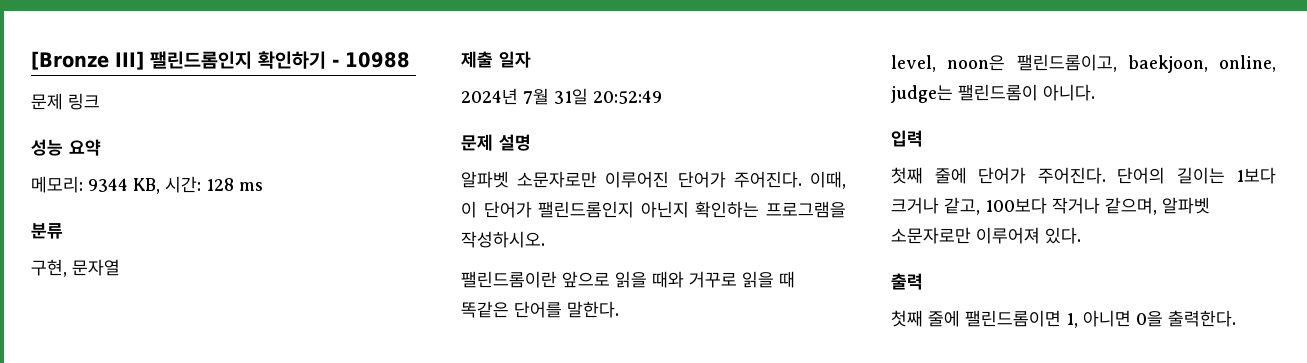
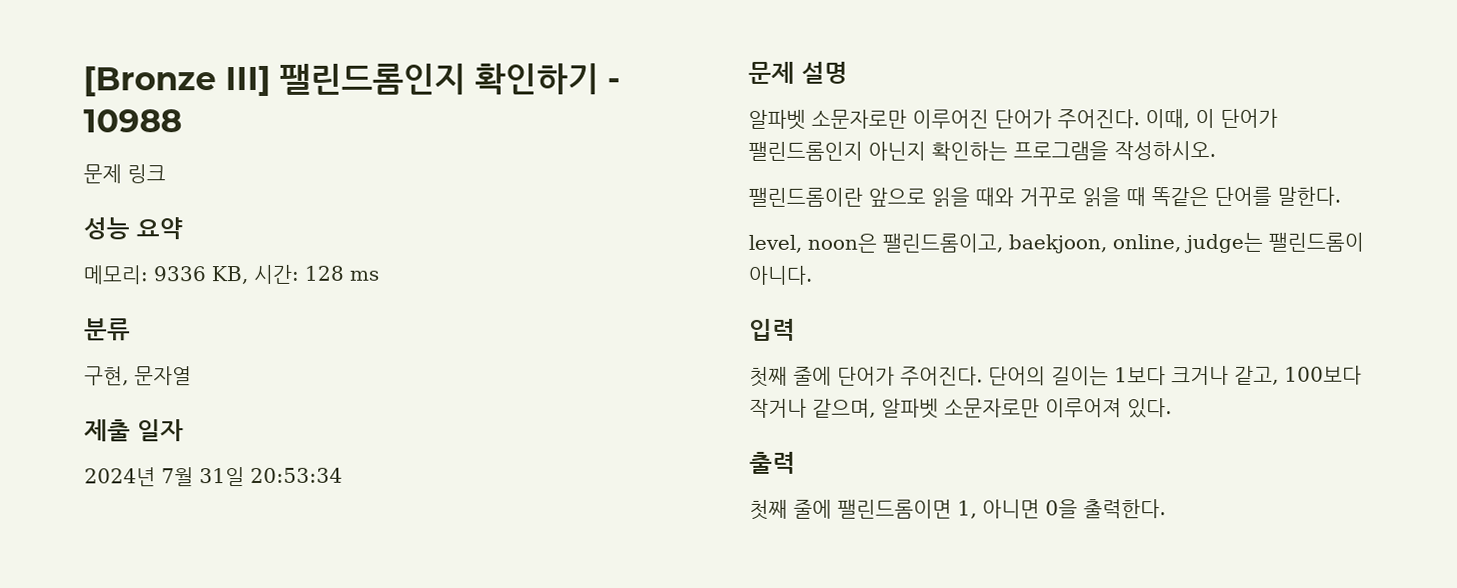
- 메모리: 9344 KB, 시간: 128 ms
+ 메모리: 9336 KB, 시간: 128 ms
- 2024년 7월 31일 20:52:49
+ 2024년 7월 31일 20:53:34

